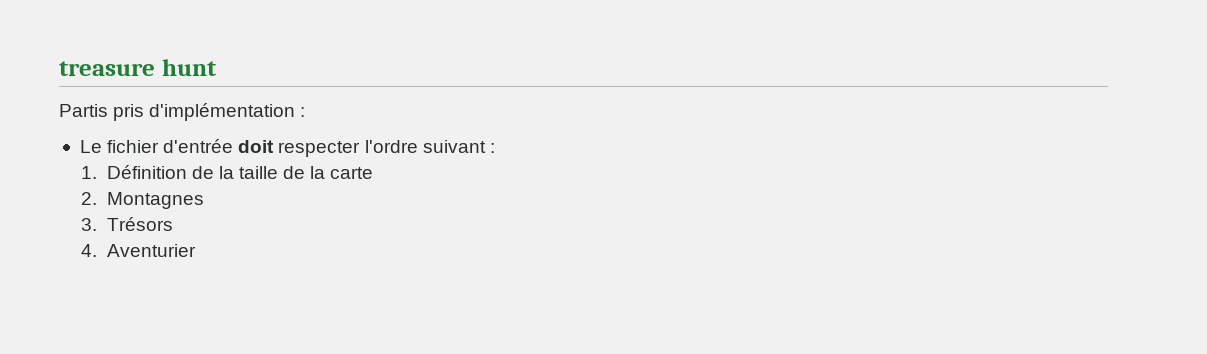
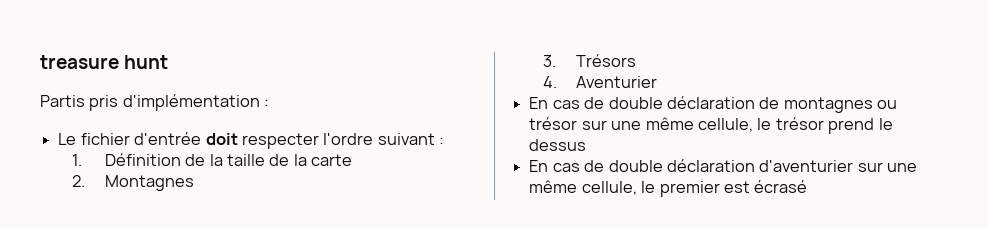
+ En cas de double déclaration de montagnes ou trésor sur une même cellule, le trésor prend le dessus
+ En cas de double déclaration d'aventurier sur une même cellule, le premier est écrasé

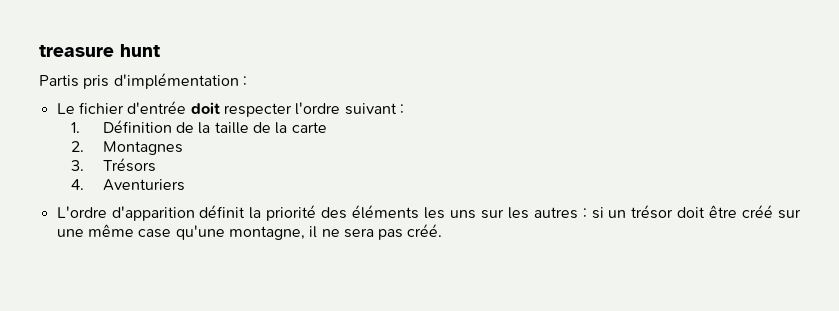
- 4. Aventurier
- En cas de double déclaration de montagnes ou trésor sur une même cellule, le trésor prend le dessus
- En cas de double déclaration d'aventurier sur une même cellule, le premier est écrasé
+ 4. Aventuriers
+ L'ordre d'apparition définit la priorité des éléments les uns sur les autres : si un trésor doit être créé sur une même case qu'une montagne, il ne sera pas créé.

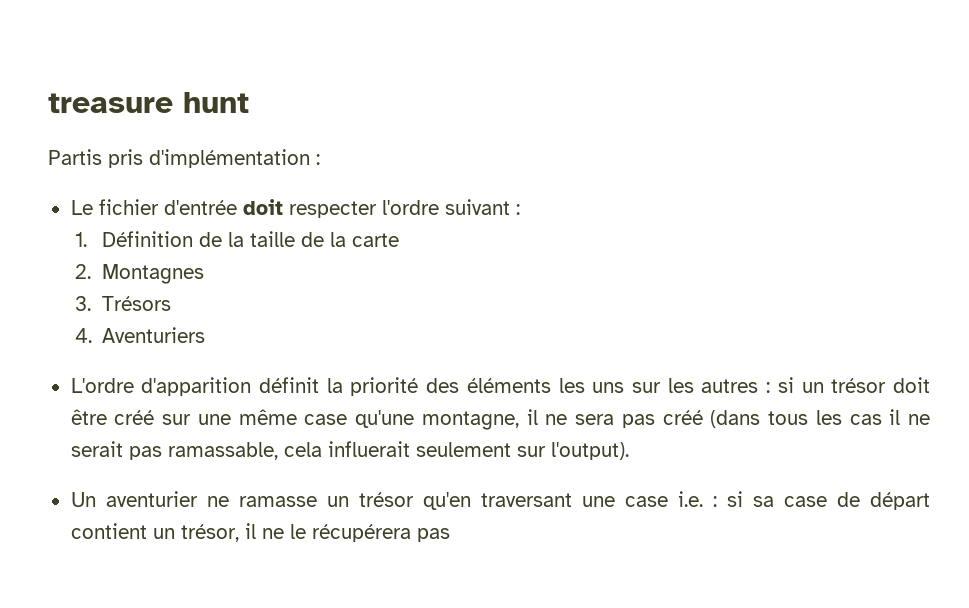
- L'ordre d'apparition définit la priorité des éléments les uns sur les autres : si un trésor doit être créé sur une même case qu'une montagne, il ne sera pas créé.
+ L'ordre d'apparition définit la priorité des éléments les uns sur les autres : si un trésor doit être créé sur une même case qu'une montagne, il ne sera pas créé (dans tous les cas il ne serait pas ramassable, cela influerait seulement sur l'output).
+ Un aventurier ne ramasse un trésor qu'en traversant une case i.e. : si sa case de départ contient un trésor, il ne le récupérera pas

